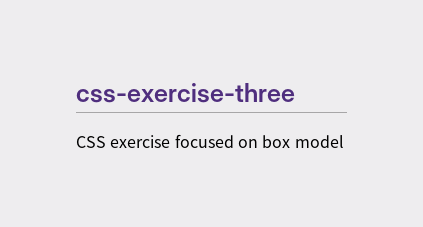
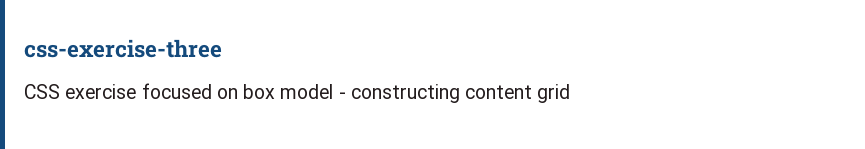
- CSS exercise focused on box model
+ CSS exercise focused on box model - constructing content grid

